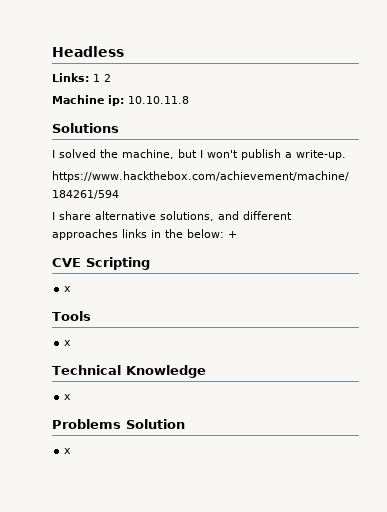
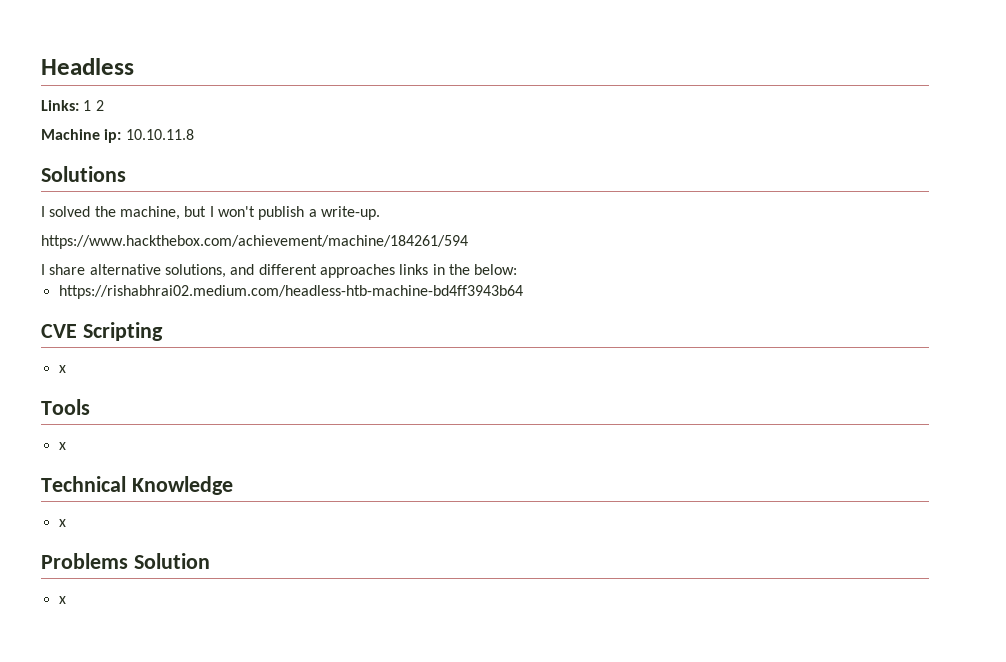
- I share alternative solutions, and different approaches links in the below: +
+ I share alternative solutions, and different approaches links in the below:
+ https://rishabhrai02.medium.com/headless-htb-machine-bd4ff3943b64

